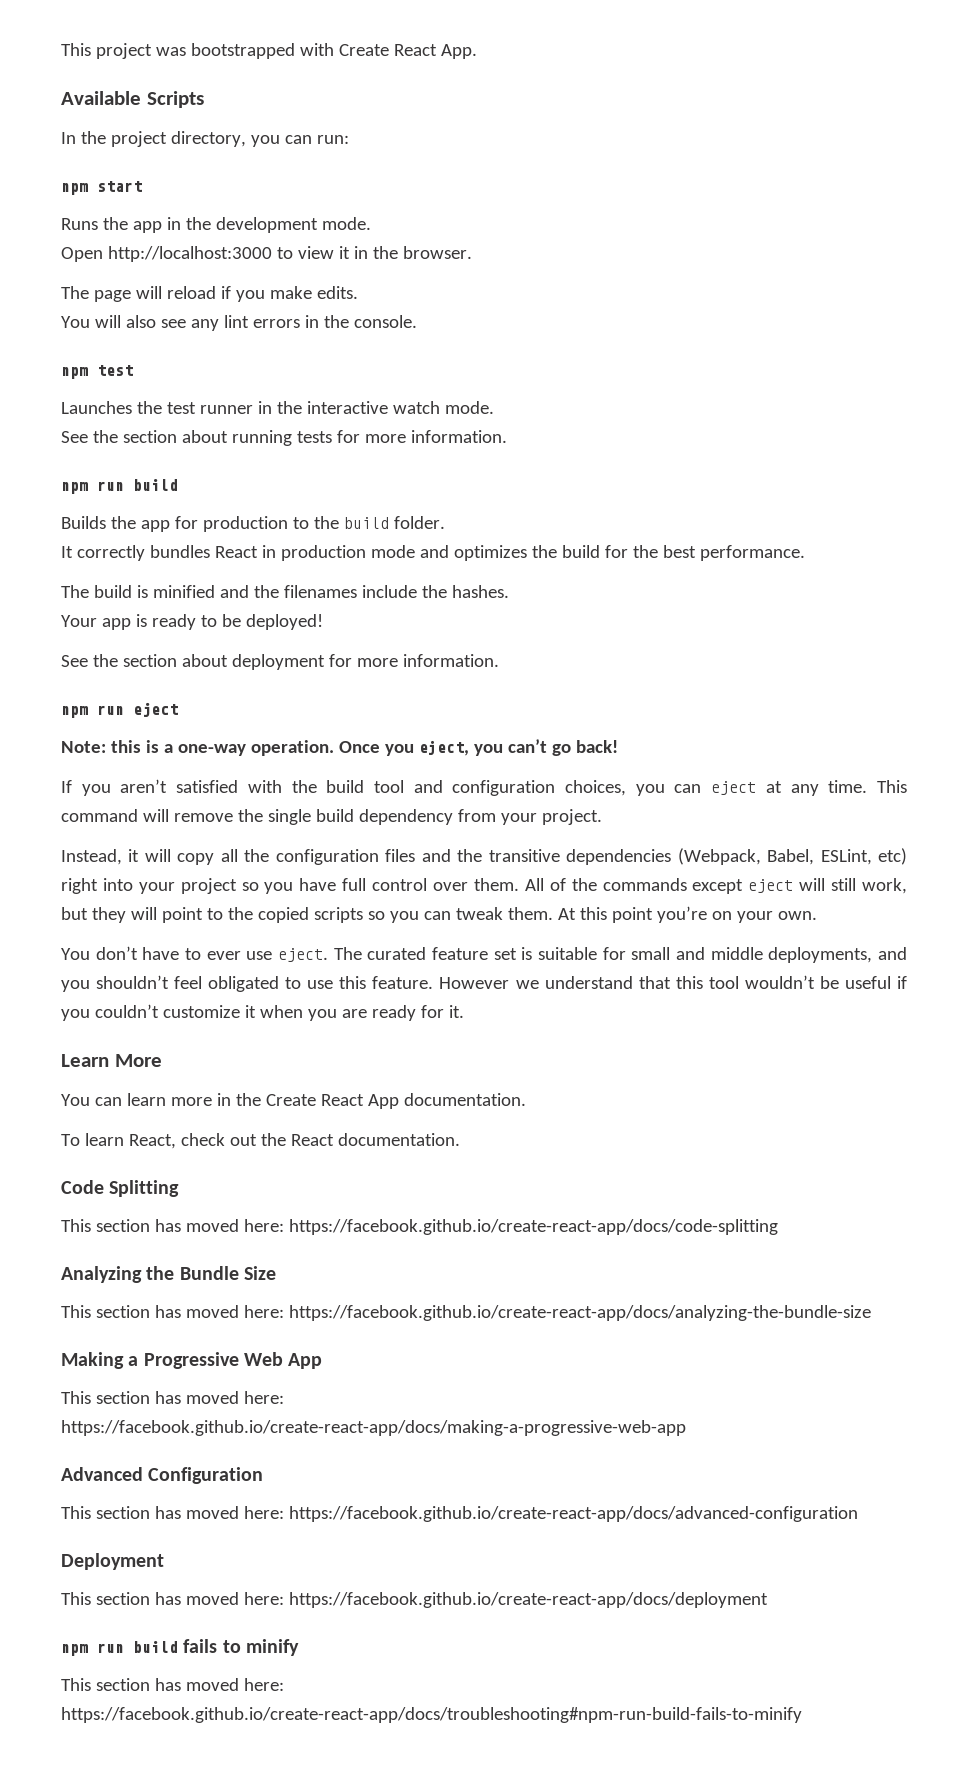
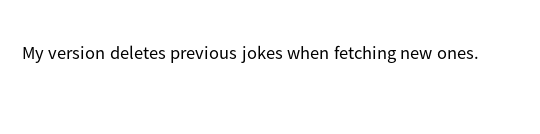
- This project was bootstrapped with Create React App.
- Available Scripts
- In the project directory, you can run:
- npm start
- Runs the app in the development mode.
- Open http://localhost:3000 to view it in the browser.
- The page will reload if you make edits.
- You will also see any lint errors in the console.
- npm test
- Launches the test runner in the interactive watch mode.
- See the section about running tests for more information.
- npm run build
- Builds the app for production to the build folder.
- It correctly bundles React in production mode and optimizes the build for the best performance.
- The build is minified and the filenames include the hashes.
- Your app is ready to be deployed!
- See the section about deployment for more information.
- npm run eject
- Note: this is a one-way operation. Once you eject, you can’t go back!
- If you aren’t satisfied with the build tool and configuration choices, you can eject at any time. This command will remove the single build dependency from your project.
- Instead, it will copy all the configuration files and the transitive dependencies (Webpack, Babel, ESLint, etc) right into your project so you have full control over them. All of the commands except eject will still work, but they will point to the copied scripts so you can tweak them. At this point you’re on your own.
- You don’t have to ever use eject. The curated feature set is suitable for small and middle deployments, and you shouldn’t feel obligated to use this feature. However we understand that this tool wouldn’t be useful if you couldn’t customize it when you are ready for it.
- Learn More
- You can learn more in the Create React App documentation.
- To learn React, check out the React documentation.
- Code Splitting
- This section has moved here: https://facebook.github.io/create-react-app/docs/code-splitting
- Analyzing the Bundle Size
- This section has moved here: https://facebook.github.io/create-react-app/docs/analyzing-the-bundle-size
- Making a Progressive Web App
- This section has moved here: https://facebook.github.io/create-react-app/docs/making-a-progressive-web-app
- Advanced Configuration
- This section has moved here: https://facebook.github.io/create-react-app/docs/advanced-configuration
- Deployment
- This section has moved here: https://facebook.github.io/create-react-app/docs/deployment
- npm run build fails to minify
- This section has moved here: https://facebook.github.io/create-react-app/docs/troubleshooting#npm-run-build-fails-to-minify
+ My version deletes previous jokes when fetching new ones.

